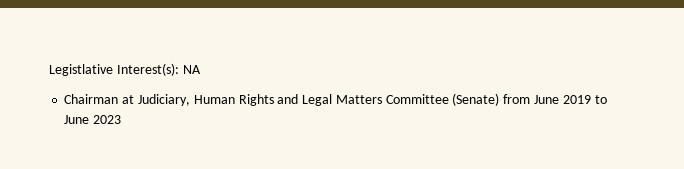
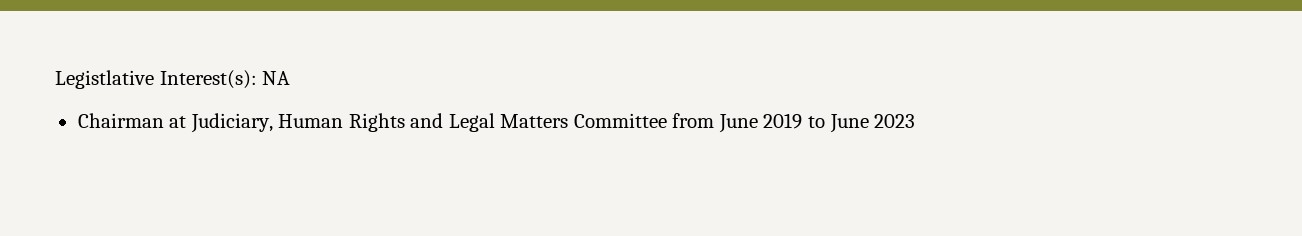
- Chairman at Judiciary, Human Rights and Legal Matters Committee (Senate) from June 2019 to June 2023
+ Chairman at Judiciary, Human Rights and Legal Matters Committee from June 2019 to June 2023

